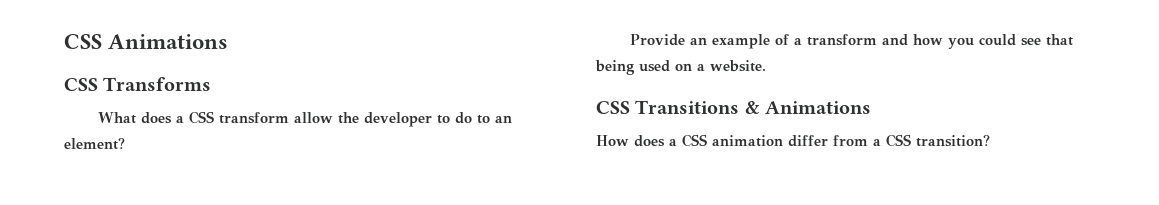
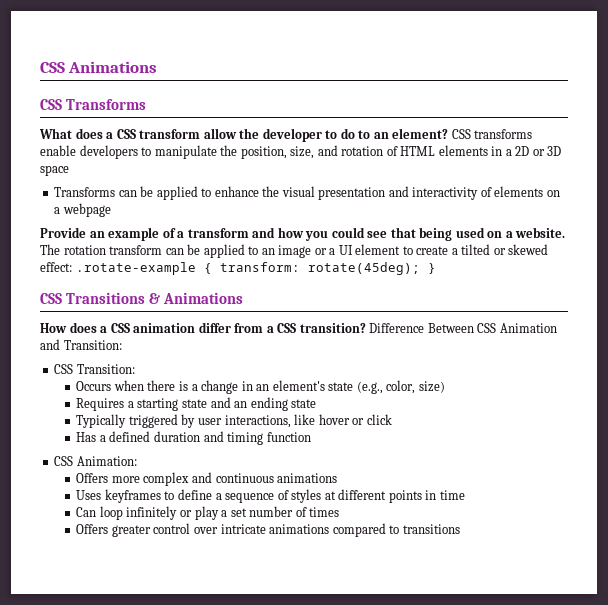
+ CSS transforms enable developers to manipulate the position, size, and rotation of HTML elements in a 2D or 3D space
+ Transforms can be applied to enhance the visual presentation and interactivity of elements on a webpage
+ The rotation transform can be applied to an image or a UI element to create a tilted or skewed effect: .rotate-example { transform: rotate(45deg); }
+ Difference Between CSS Animation and Transition:
+ CSS Transition:
+ Occurs when there is a change in an element's state (e.g., color, size)
+ Requires a starting state and an ending state
+ Typically triggered by user interactions, like hover or click
+ Has a defined duration and timing function
+ CSS Animation:
+ Offers more complex and continuous animations
+ Uses keyframes to define a sequence of styles at different points in time
+ Can loop infinitely or play a set number of times
+ Offers greater control over intricate animations compared to transitions

